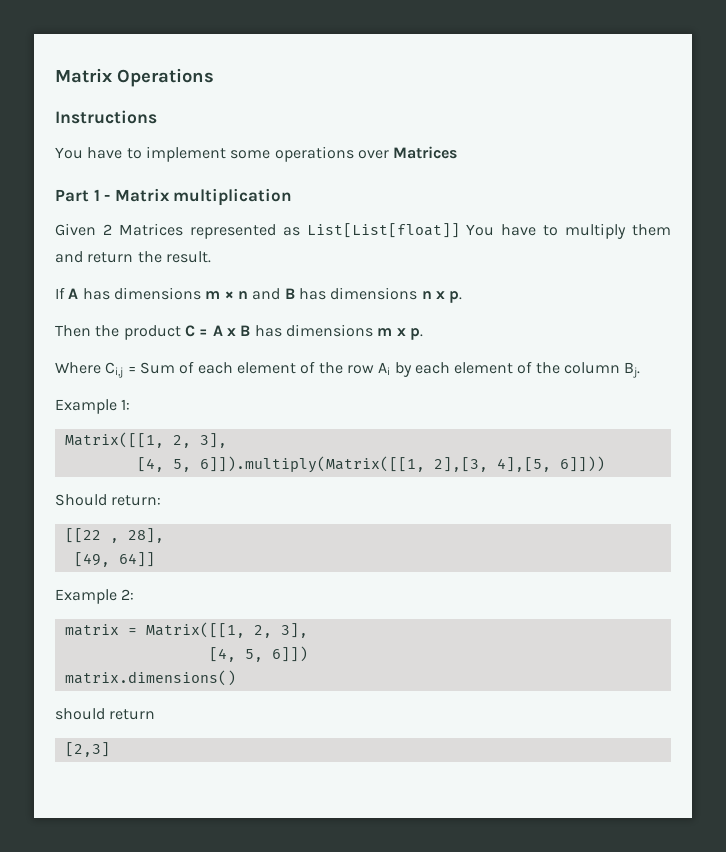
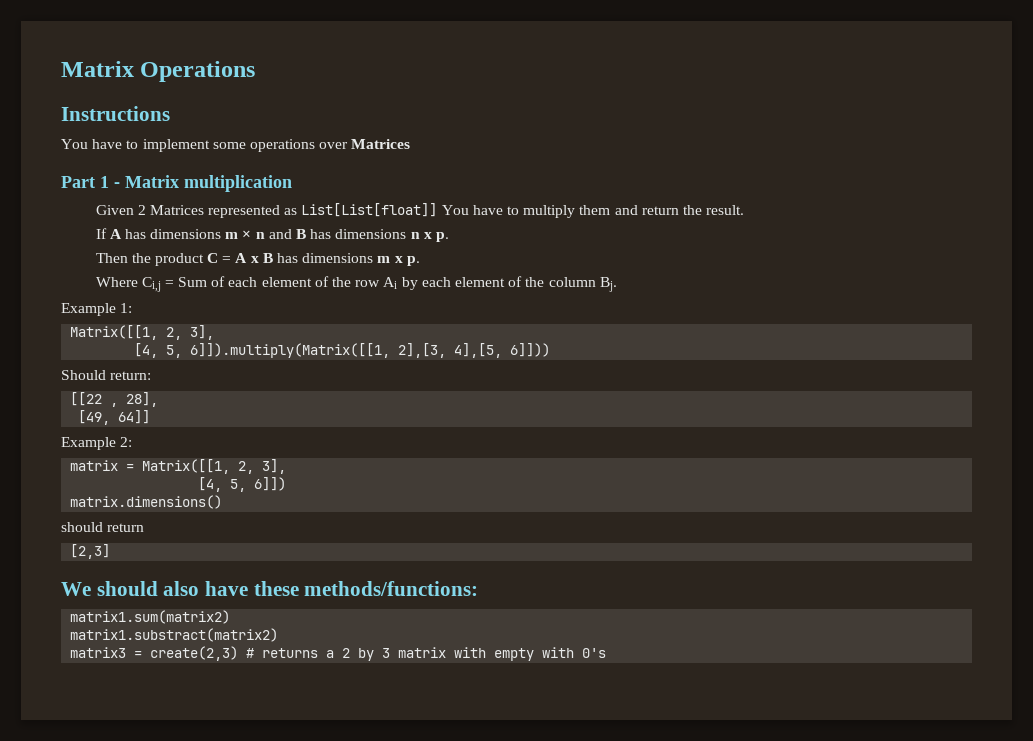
+ We should also have these methods/functions:
+ matrix1.sum(matrix2)
+ matrix1.substract(matrix2)
+ matrix3 = create(2,3) # returns a 2 by 3 matrix with empty with 0's

